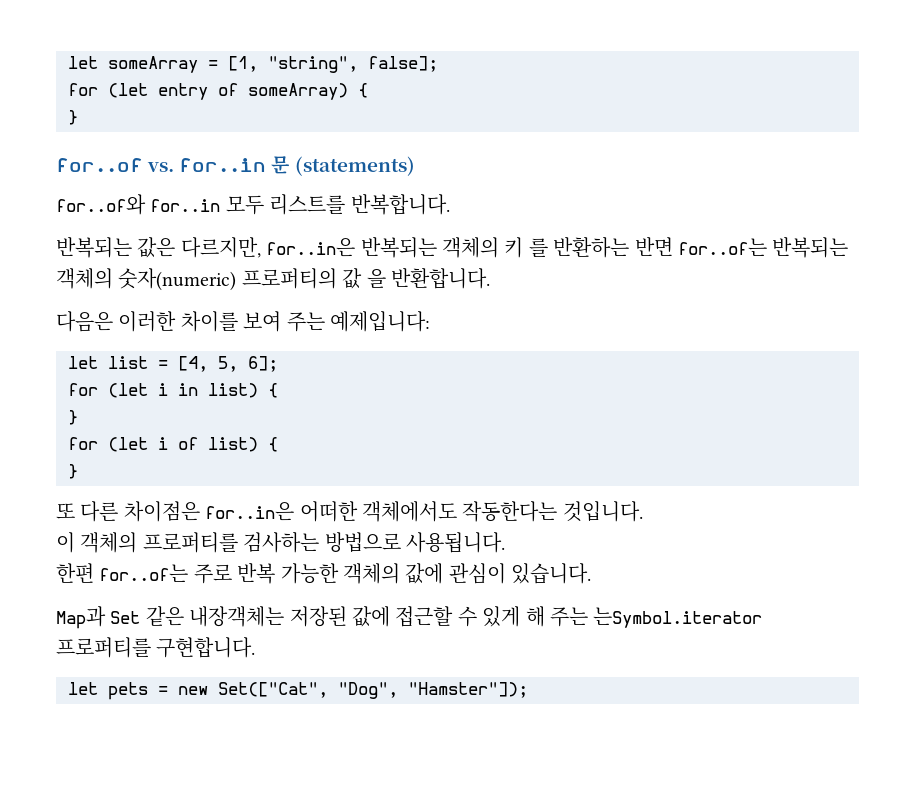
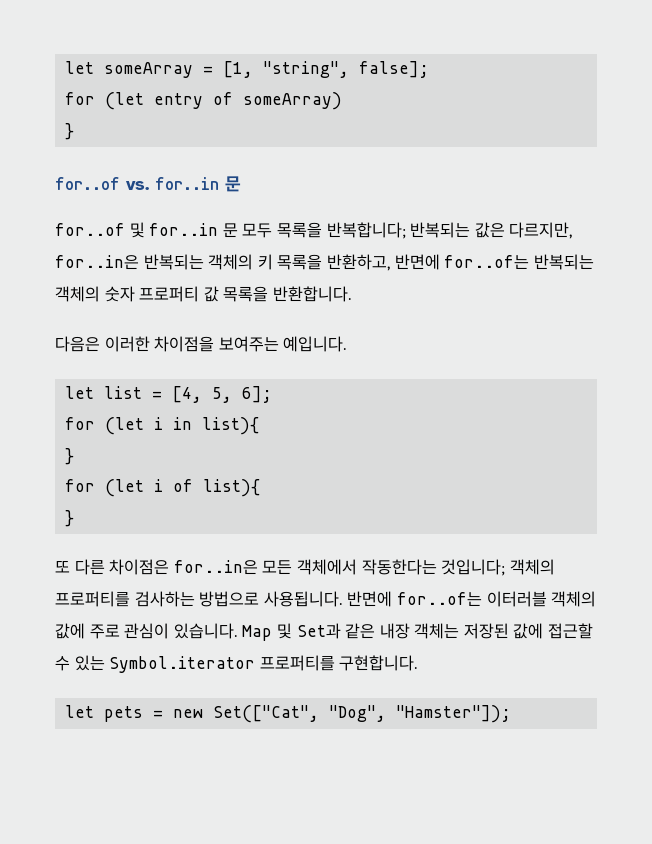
- for (let entry of someArray) {
+ for (let entry of someArray)
- for..of vs. for..in 문 (statements)
- for..of와 for..in 모두 리스트를 반복합니다.
- 반복되는 값은 다르지만, for..in은 반복되는 객체의 키 를 반환하는 반면 for..of는 반복되는 객체의 숫자(numeric) 프로퍼티의 값 을 반환합니다.
+ for..of vs. for..in 문
+ for..of 및 for..in 문 모두 목록을 반복합니다; 반복되는 값은 다르지만, for..in은 반복되는 객체의 키 목록을 반환하고, 반면에 for..of는 반복되는 객체의 숫자 프로퍼티 값 목록을 반환합니다.
- 다음은 이러한 차이를 보여 주는 예제입니다:
+ 다음은 이러한 차이점을 보여주는 예입니다.
- for (let i in list) {
+ for (let i in list){
- for (let i of list) {
+ for (let i of list){
- 또 다른 차이점은 for..in은 어떠한 객체에서도 작동한다는 것입니다.
- 이 객체의 프로퍼티를 검사하는 방법으로 사용됩니다.
- 한편 for..of는 주로 반복 가능한 객체의 값에 관심이 있습니다.
- Map과 Set 같은 내장객체는 저장된 값에 접근할 수 있게 해 주는 는Symbol.iterator 프로퍼티를 구현합니다.
+ 또 다른 차이점은 for..in은 모든 객체에서 작동한다는 것입니다; 객체의 프로퍼티를 검사하는 방법으로 사용됩니다. 반면에 for..of는 이터러블 객체의 값에 주로 관심이 있습니다. Map 및 Set과 같은 내장 객체는 저장된 값에 접근할 수 있는 Symbol.iterator 프로퍼티를 구현합니다.

